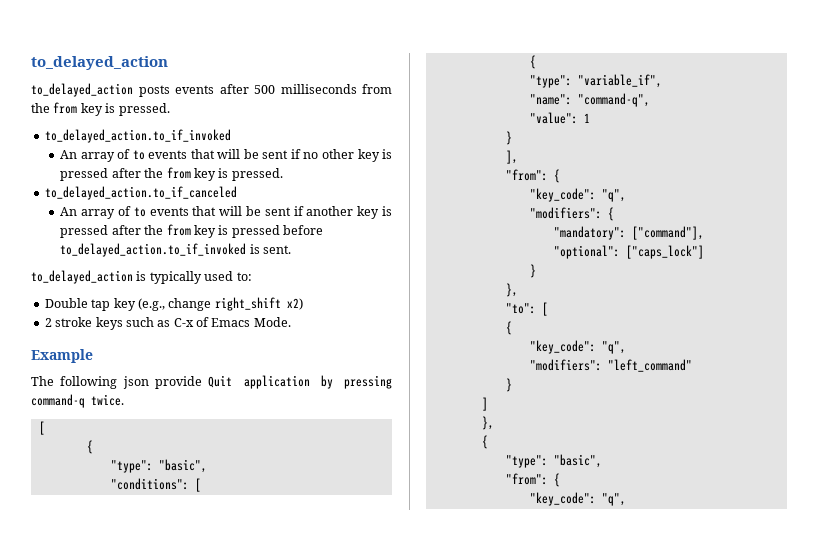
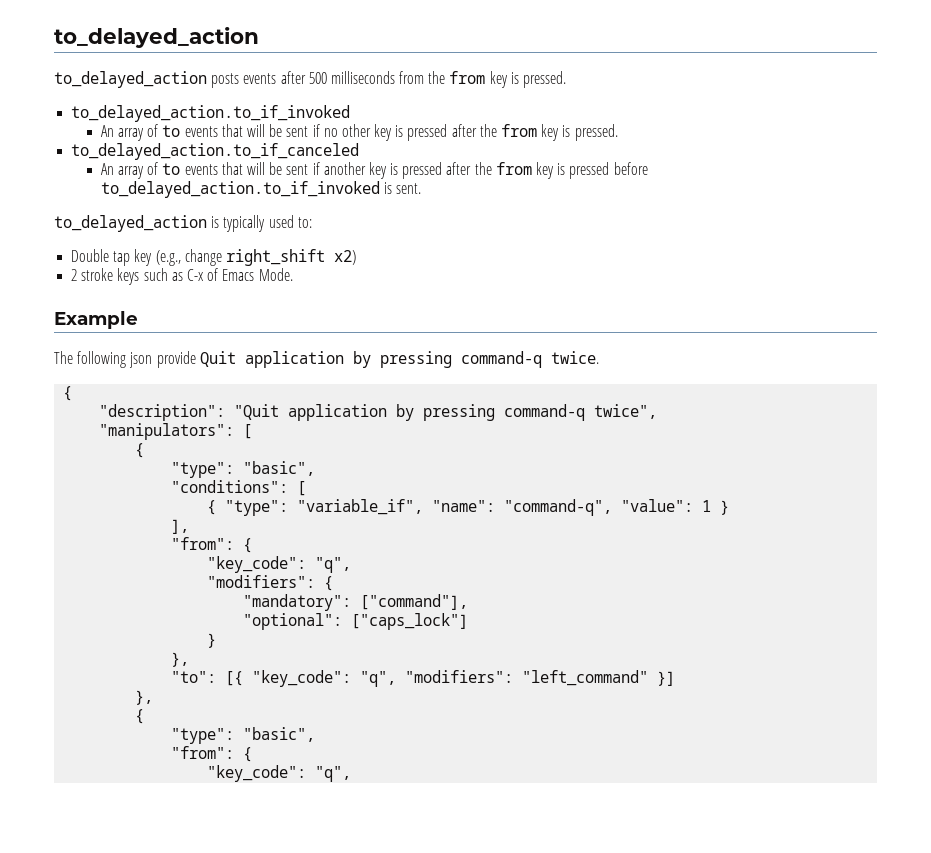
  The following json provide Quit application by pressing command-q twice.
- [
+ {
+ "description": "Quit application by pressing command-q twice",
+ "manipulators": [
  "conditions": [
- {
- "type": "variable_if",
- "name": "command-q",
- "value": 1
- }
+ { "type": "variable_if", "name": "command-q", "value": 1 }
- "to": [
- {
- "key_code": "q",
- "modifiers": "left_command"
- }
- ]
+ "to": [{ "key_code": "q", "modifiers": "left_command" }]

